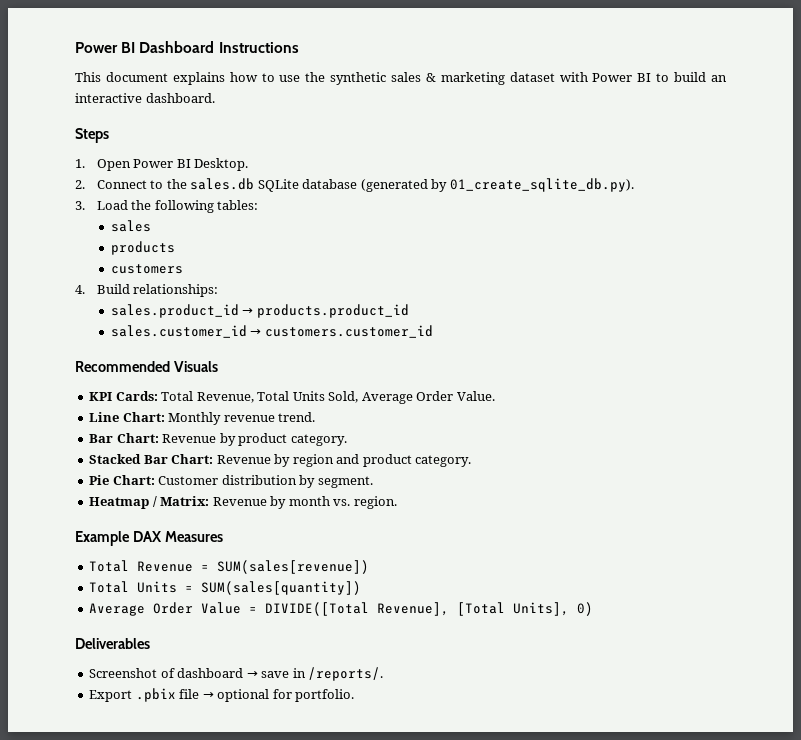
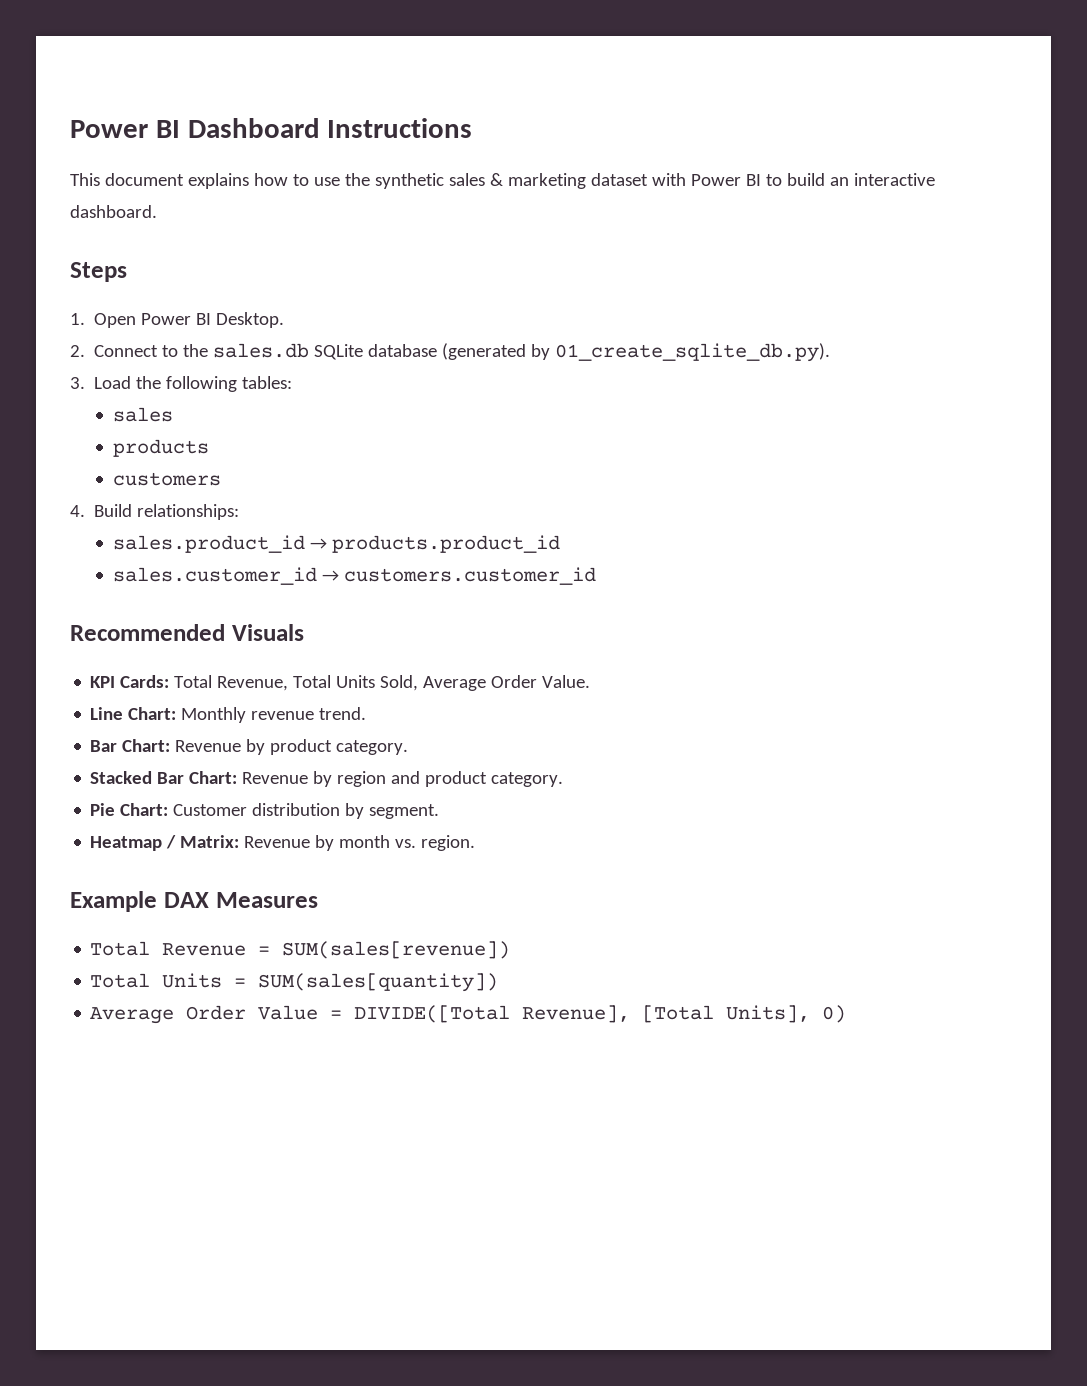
- Deliverables
- Screenshot of dashboard → save in /reports/.
- Export .pbix file → optional for portfolio.

